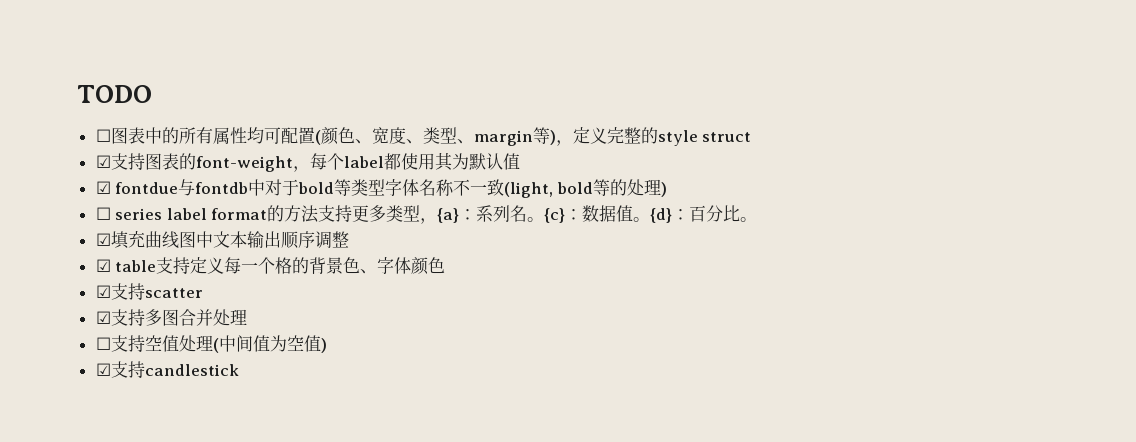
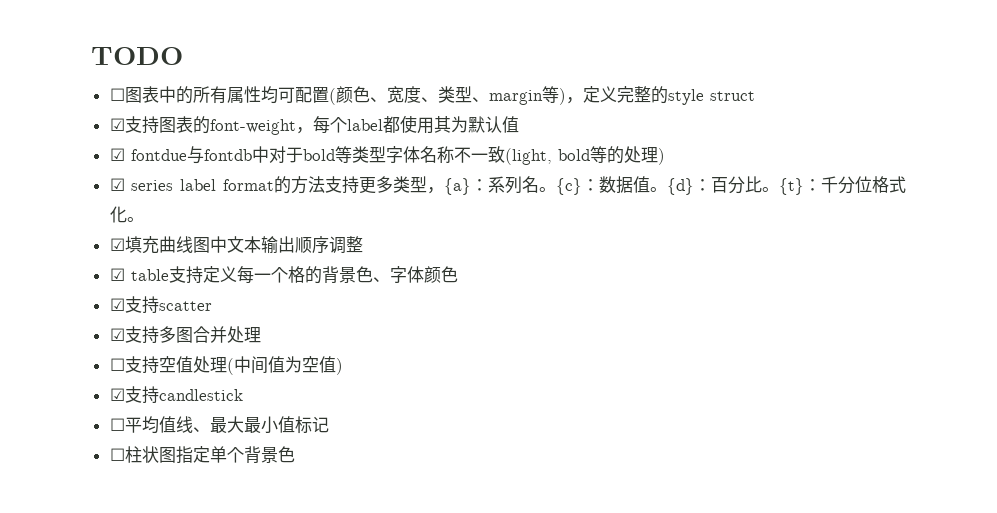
- ☐ series label format的方法支持更多类型，{a}：系列名。
+ ☑ series label format的方法支持更多类型，{a}：系列名。
+ {t}：千分位格式化。
+ ☐平均值线、最大最小值标记
+ ☐柱状图指定单个背景色

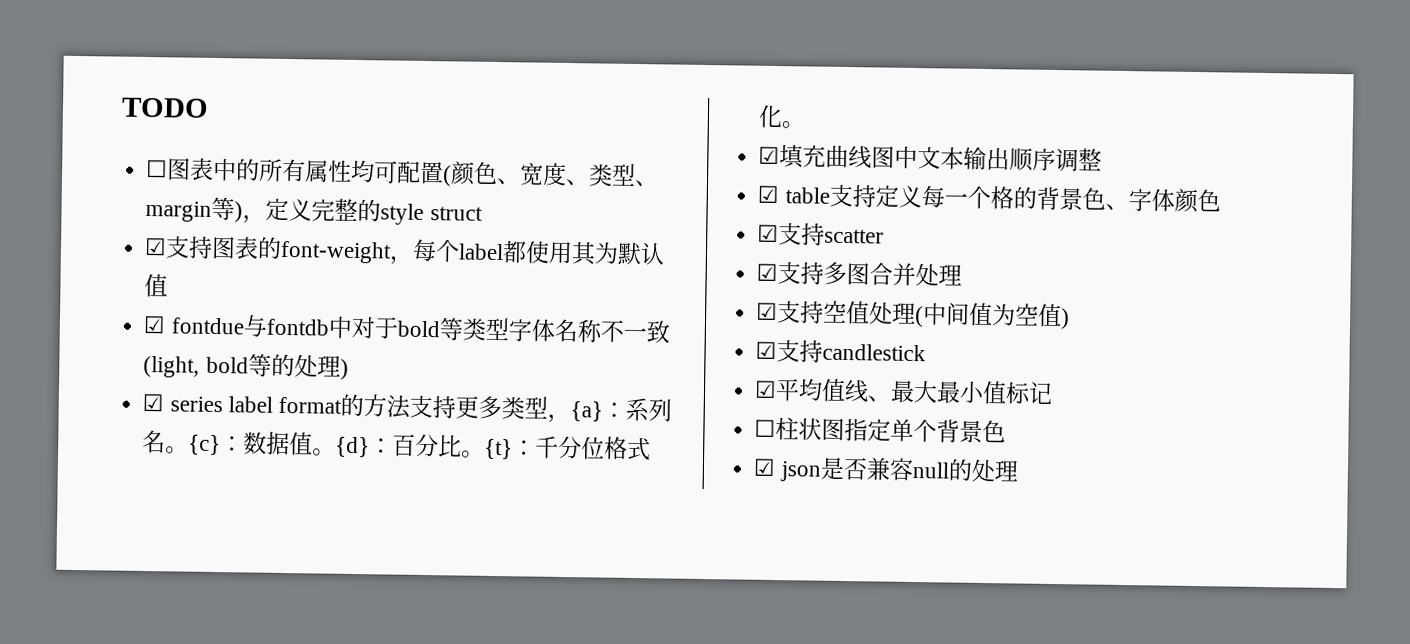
- ☐支持空值处理(中间值为空值)
+ ☑支持空值处理(中间值为空值)
- ☐平均值线、最大最小值标记
+ ☑平均值线、最大最小值标记
+ ☑ json是否兼容null的处理

